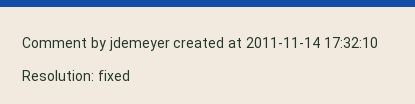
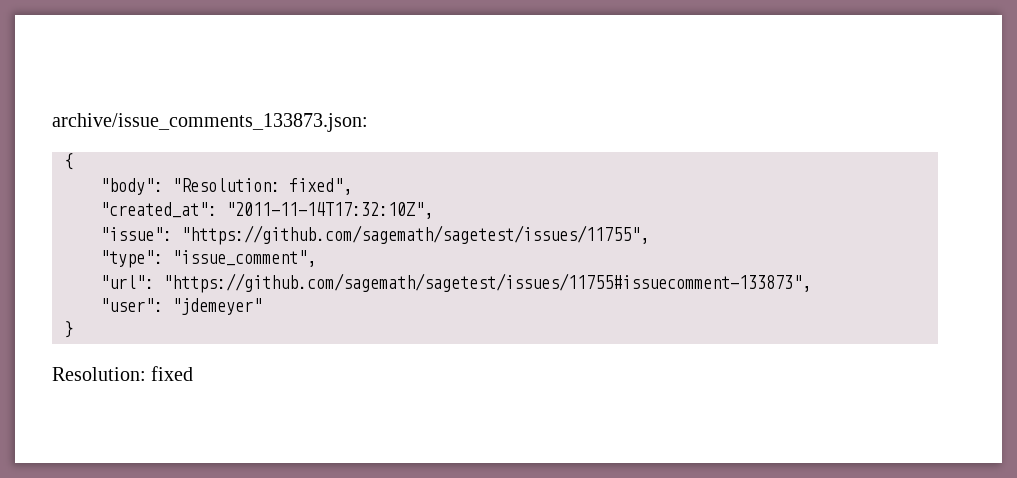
- Comment by jdemeyer created at 2011-11-14 17:32:10
+ archive/issue_comments_133873.json:
+ {
+ "body": "Resolution: fixed",
+ "created_at": "2011-11-14T17:32:10Z",
+ "issue": "https://github.com/sagemath/sagetest/issues/11755",
+ "type": "issue_comment",
+ "url": "https://github.com/sagemath/sagetest/issues/11755#issuecomment-133873",
+ "user": "jdemeyer"
+ }

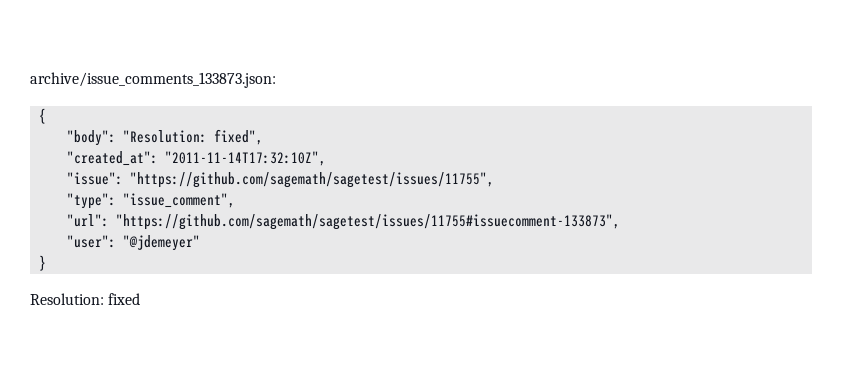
- "user": "jdemeyer"
+ "user": "@jdemeyer"

